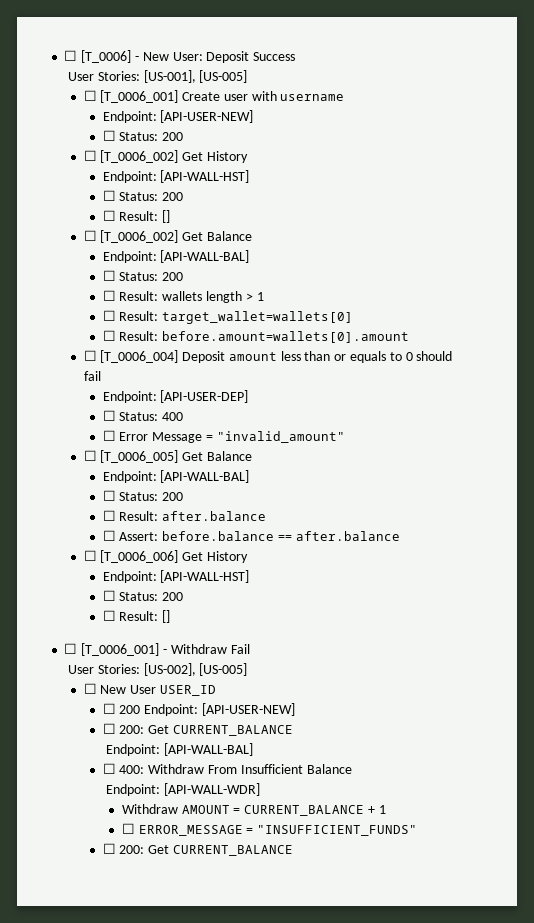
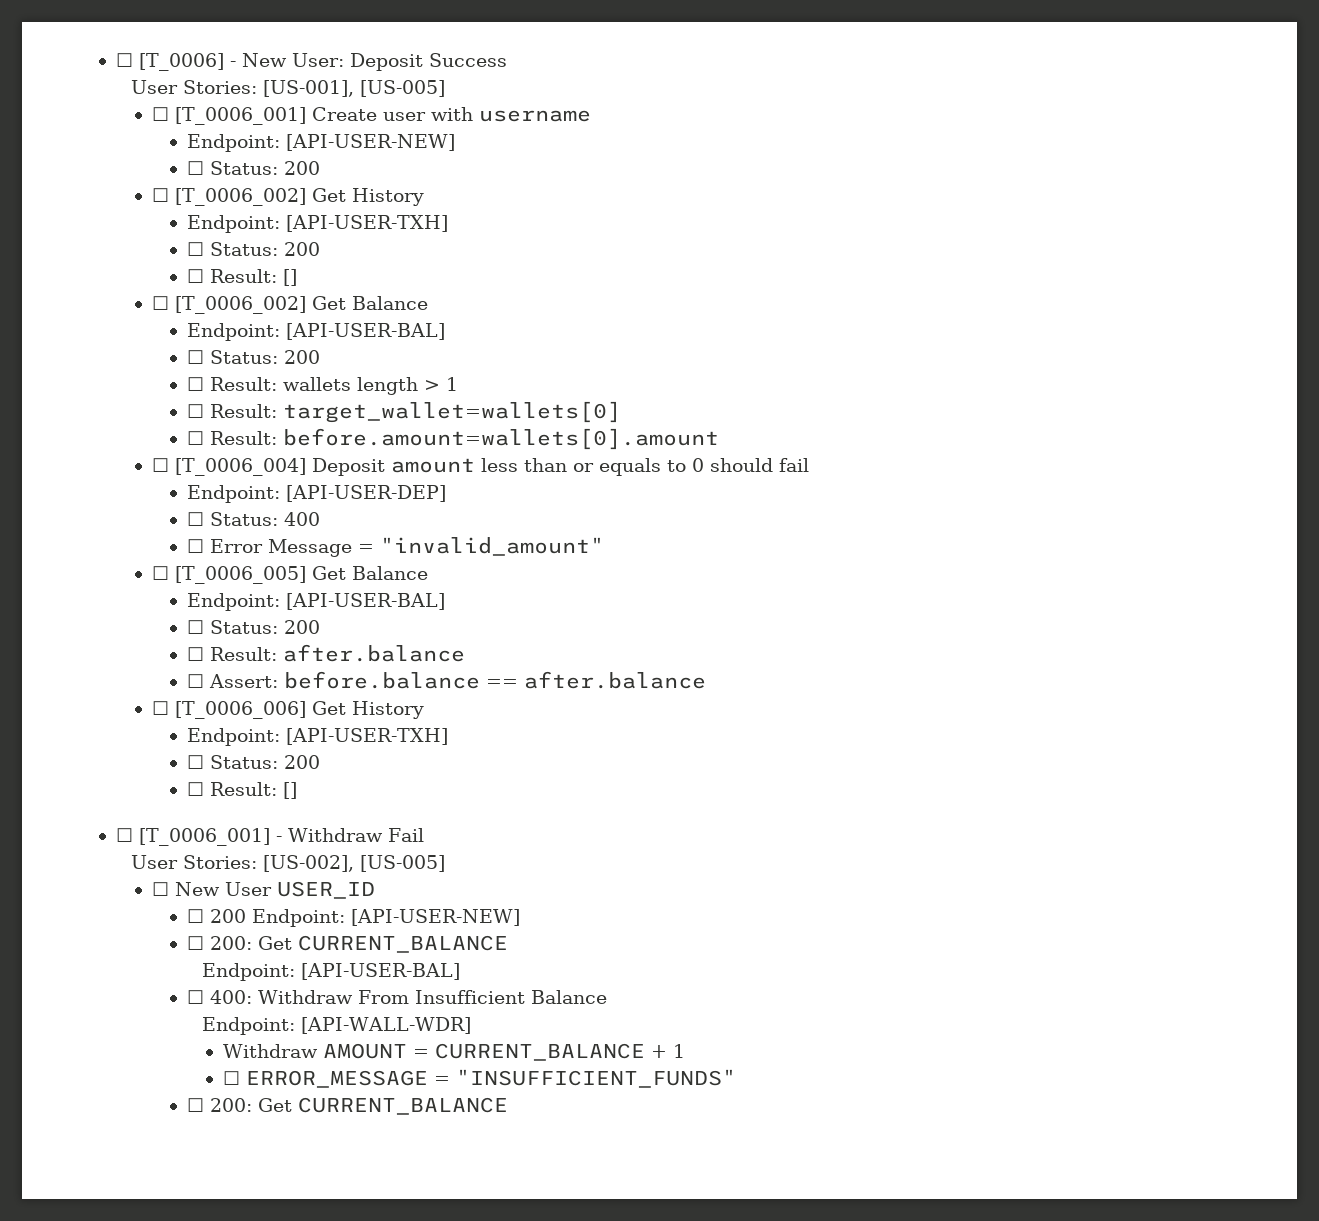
  ☐ [T_0006_002] Get History
- Endpoint: [API-WALL-HST]
+ Endpoint: [API-USER-TXH]
  ☐ [T_0006_002] Get Balance
- Endpoint: [API-WALL-BAL]
+ Endpoint: [API-USER-BAL]
  ☐ [T_0006_005] Get Balance
- Endpoint: [API-WALL-BAL]
+ Endpoint: [API-USER-BAL]
  ☐ [T_0006_006] Get History
- Endpoint: [API-WALL-HST]
+ Endpoint: [API-USER-TXH]
  ☐ 200 Endpoint: [API-USER-NEW]
  ☐ 200: Get CURRENT_BALANCE
- Endpoint: [API-WALL-BAL]
+ Endpoint: [API-USER-BAL]

